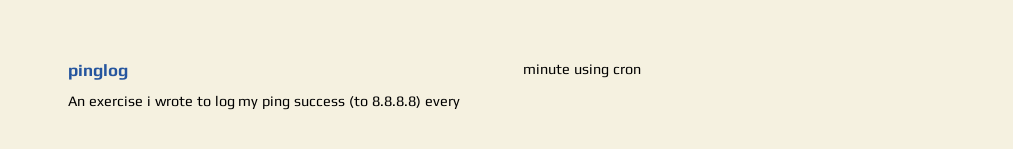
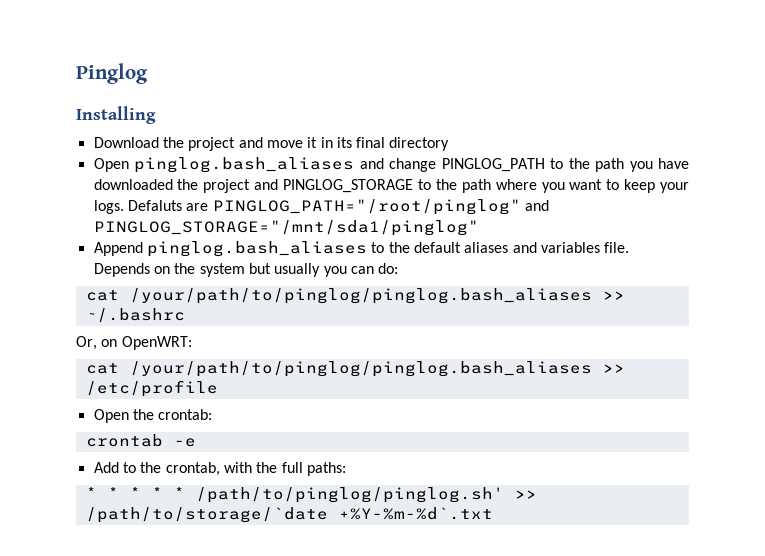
- pinglog
- An exercise i wrote to log my ping success (to 8.8.8.8) every minute using cron
+ Pinglog
+ Installing
+ Download the project and move it in its final directory
+ Open pinglog.bash_aliases and change PINGLOG_PATH to the path you have downloaded the project and PINGLOG_STORAGE to the path where you want to keep your logs. Defaluts are PINGLOG_PATH="/root/pinglog" and PINGLOG_STORAGE="/mnt/sda1/pinglog"
+ Append pinglog.bash_aliases to the default aliases and variables file. Depends on the system but usually you can do:
+ cat /your/path/to/pinglog/pinglog.bash_aliases >> ~/.bashrc
+ Or, on OpenWRT:
+ cat /your/path/to/pinglog/pinglog.bash_aliases >> /etc/profile
+ Open the crontab:
+ crontab -e
+ Add to the crontab, with the full paths:
+ * * * * * /path/to/pinglog/pinglog.sh' >> /path/to/storage/`date +%Y-%m-%d`.txt

